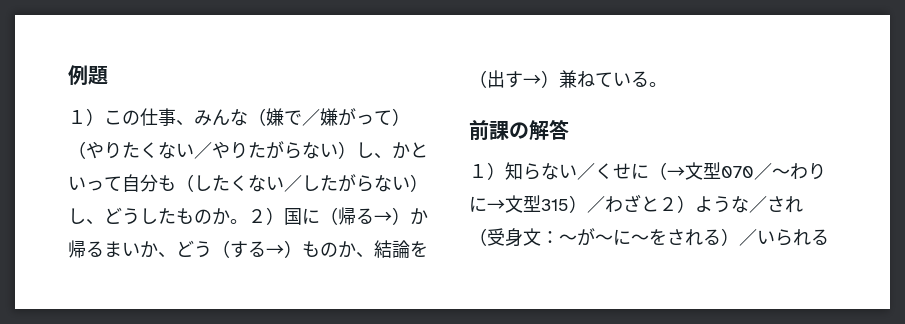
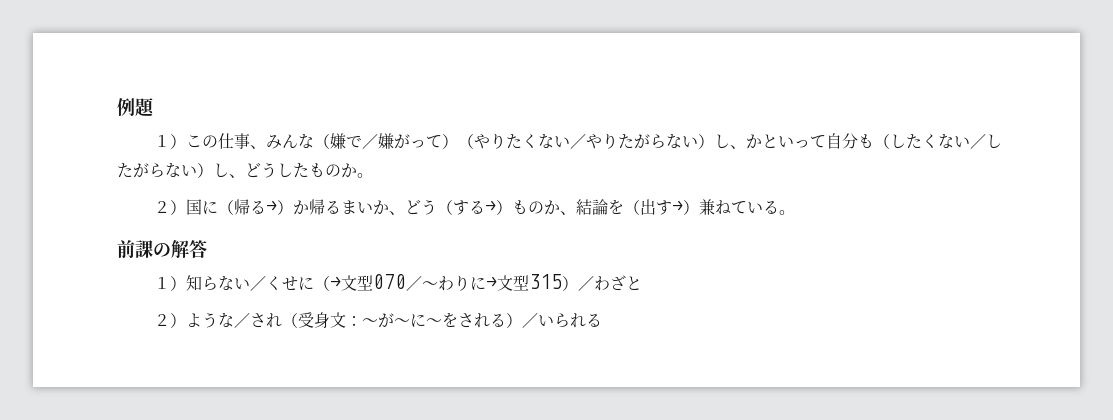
- １）この仕事、みんな（嫌で／嫌がって）（やりたくない／やりたがらない）し、かといって自分も（したくない／したがらない）し、どうしたものか。２）国に（帰る→）か帰るまいか、どう（する→）ものか、結論を（出す→）兼ねている。
+ １）この仕事、みんな（嫌で／嫌がって）（やりたくない／やりたがらない）し、かといって自分も（したくない／したがらない）し、どうしたものか。
+ ２）国に（帰る→）か帰るまいか、どう（する→）ものか、結論を（出す→）兼ねている。
- １）知らない／くせに（→文型070／～わりに→文型315）／わざと２）ような／され（受身文：～が～に～をされる）／いられる
+ １）知らない／くせに（→文型070／～わりに→文型315）／わざと
+ ２）ような／され（受身文：～が～に～をされる）／いられる

